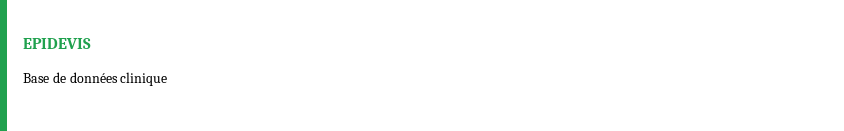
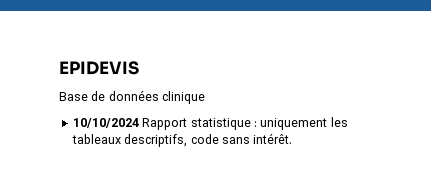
+ 10/10/2024 Rapport statistique : uniquement les tableaux descriptifs, code sans intérêt.

